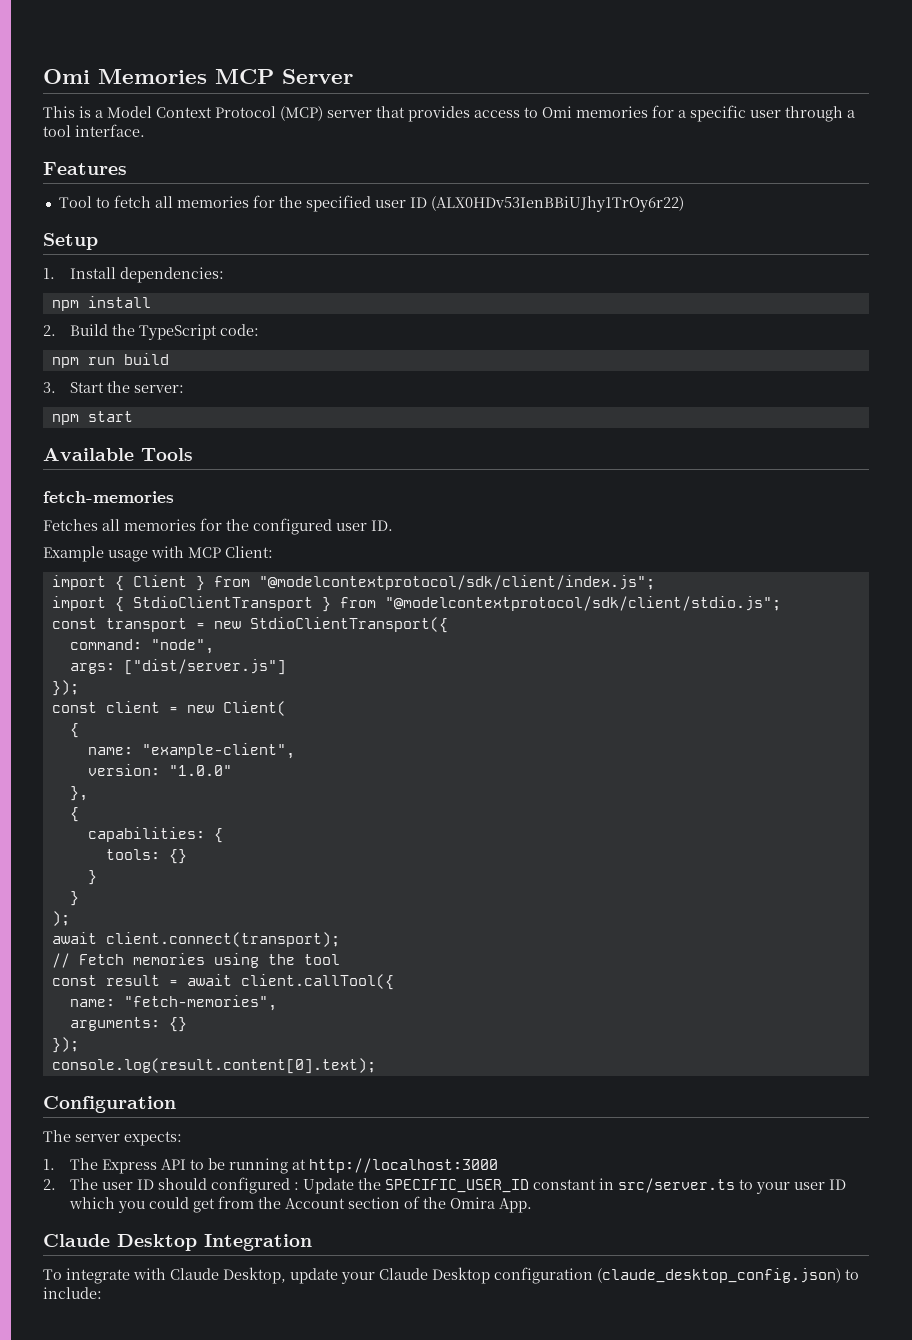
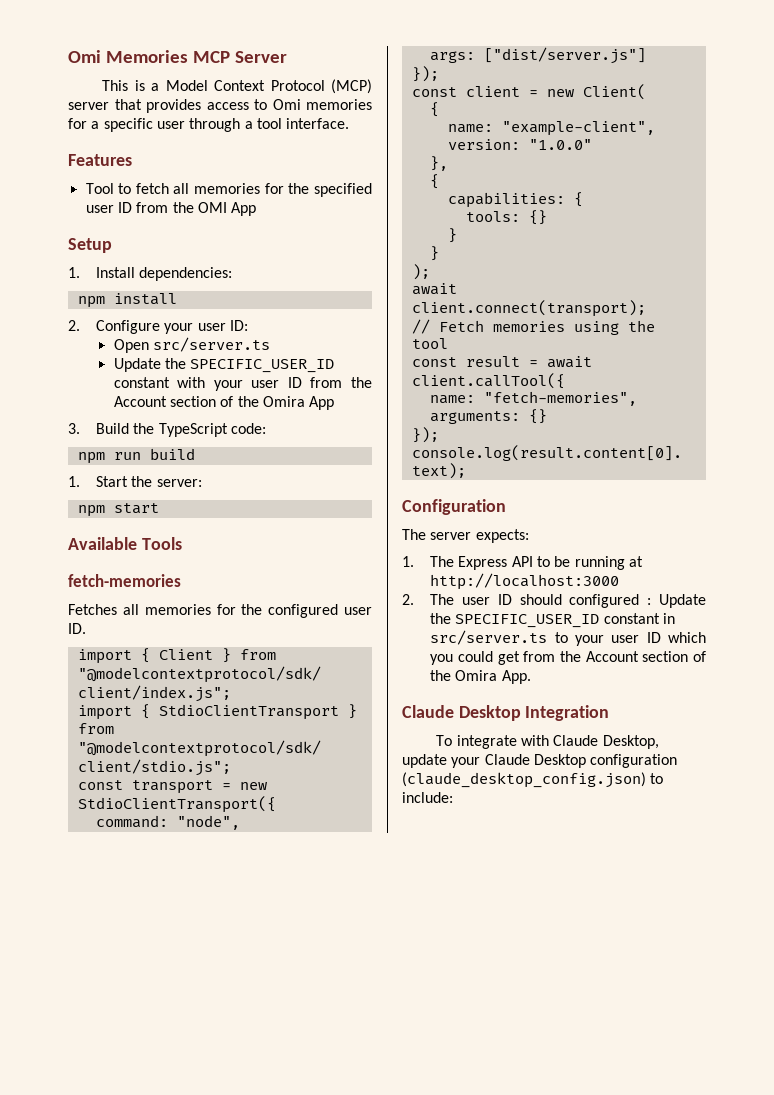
- Tool to fetch all memories for the specified user ID (ALX0HDv53IenBBiUJhy1TrOy6r22)
+ Tool to fetch all memories for the specified user ID from the OMI App
- 2. Build the TypeScript code:
+ 2. Configure your user ID:
+ Open src/server.ts
+ Update the SPECIFIC_USER_ID constant with your user ID from the Account section of the Omira App
+ 3. Build the TypeScript code:
- 3. Start the server:
+ 1. Start the server:
- Example usage with MCP Client:

